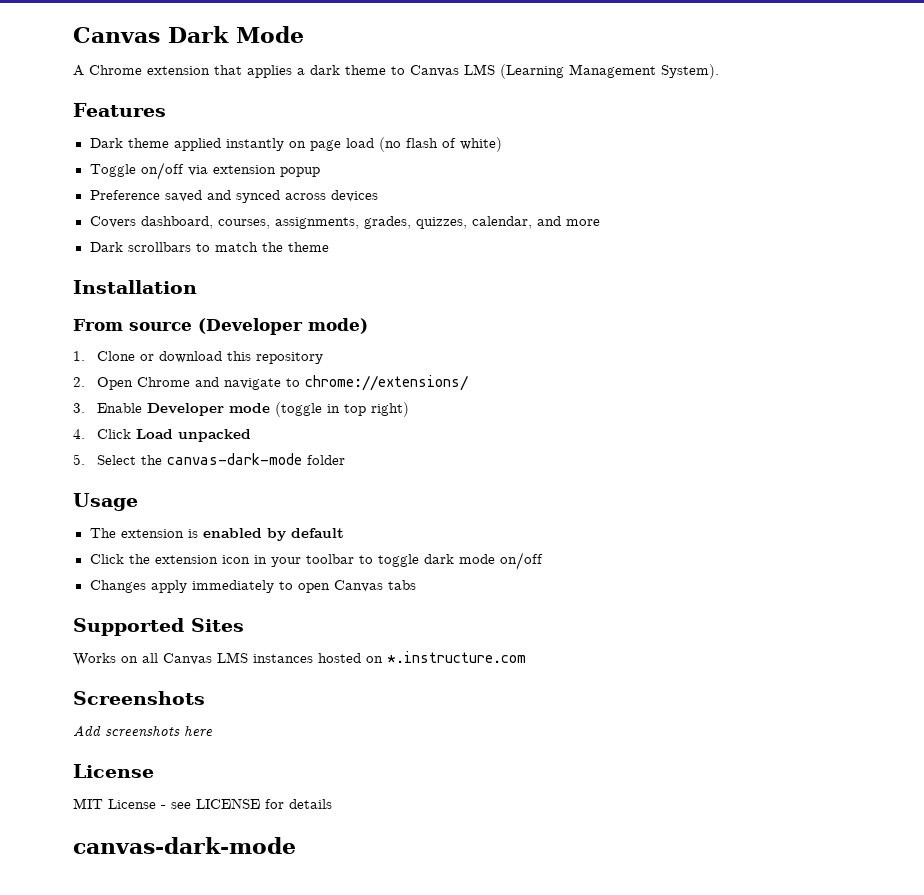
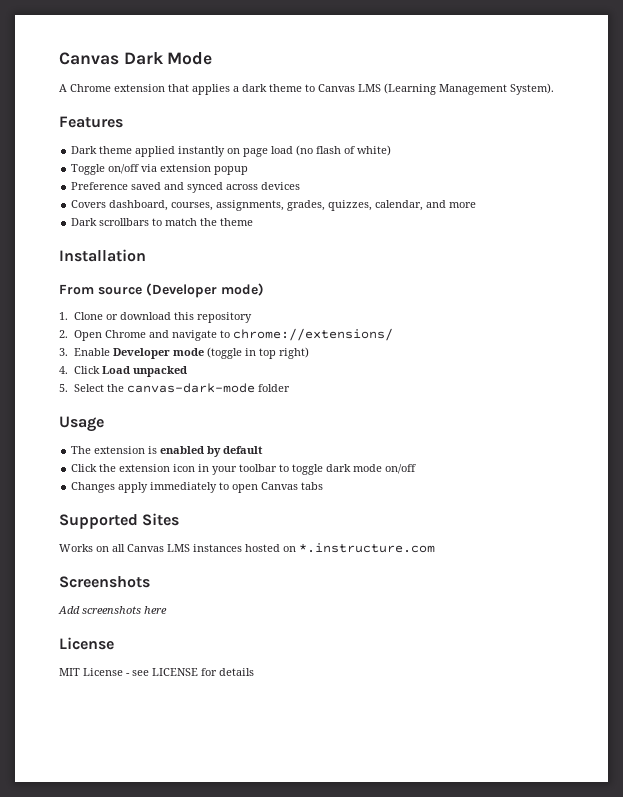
  MIT License - see LICENSE for details
- canvas-dark-mode

